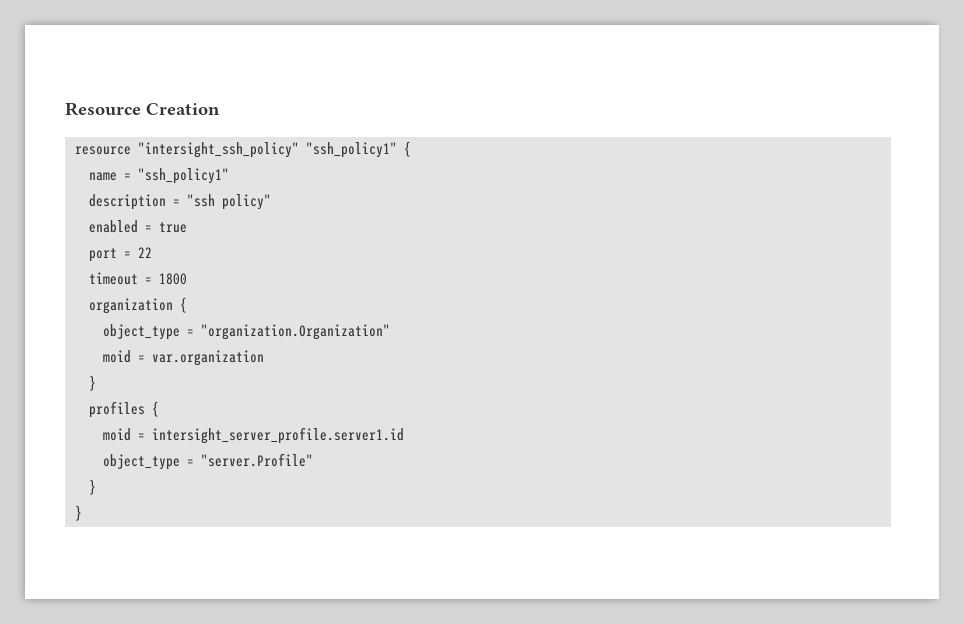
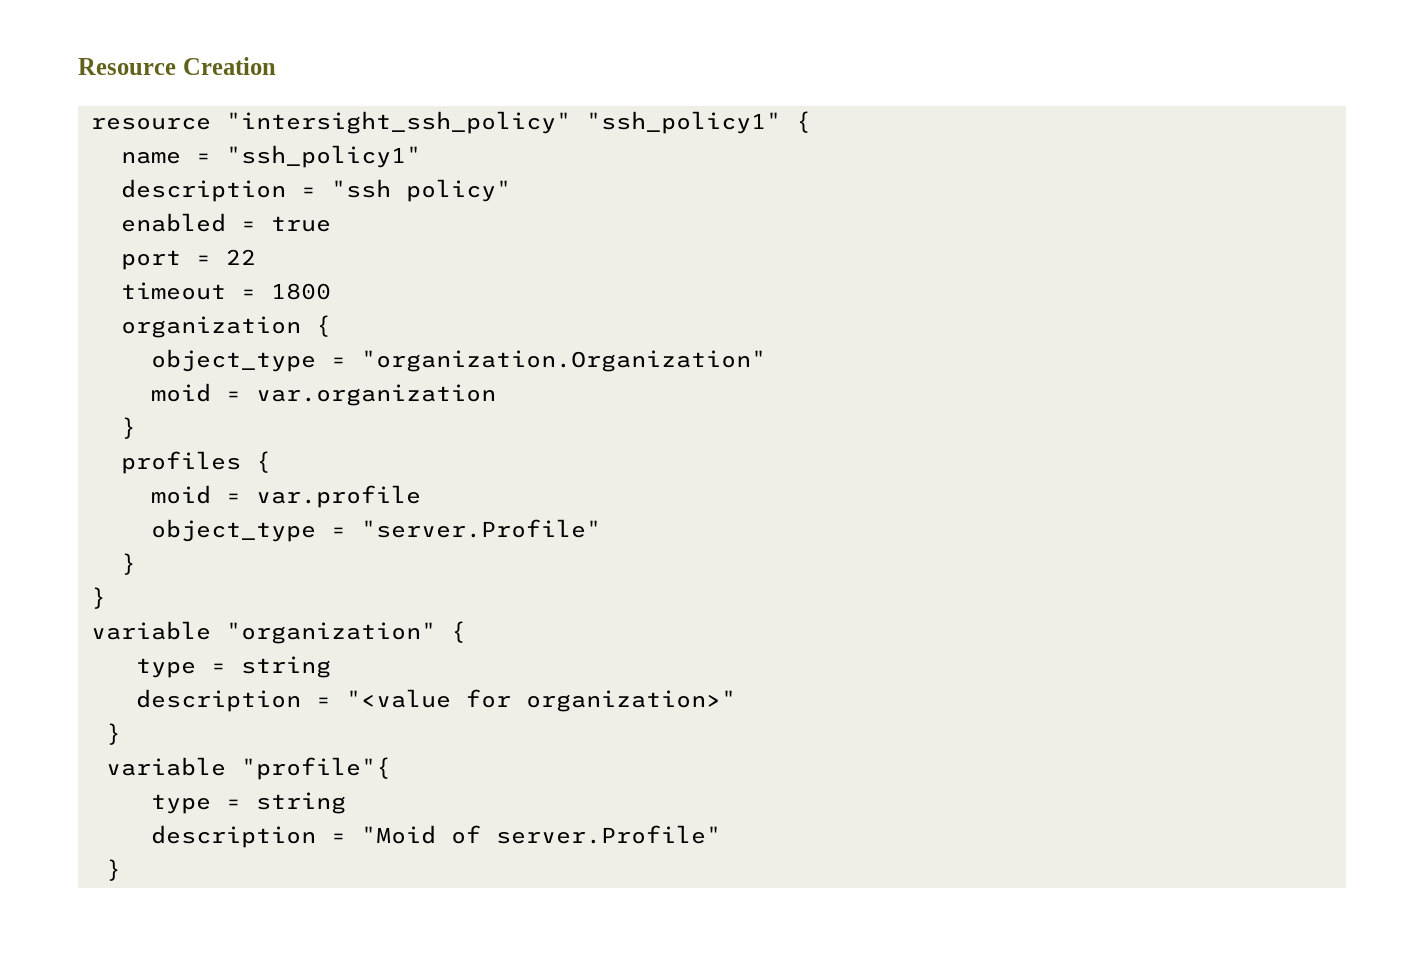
- moid = intersight_server_profile.server1.id
+ moid = var.profile
+ variable "organization" {
+ type = string
+ description = "<value for organization>"
+ }
+ variable "profile"{
+ type = string
+ description = "Moid of server.Profile"
+ }

